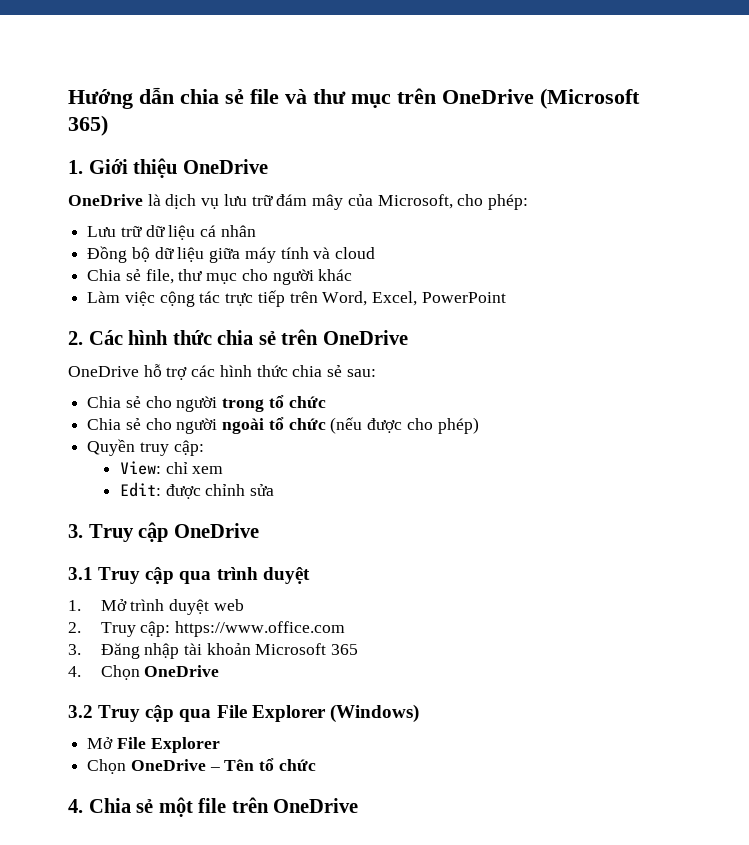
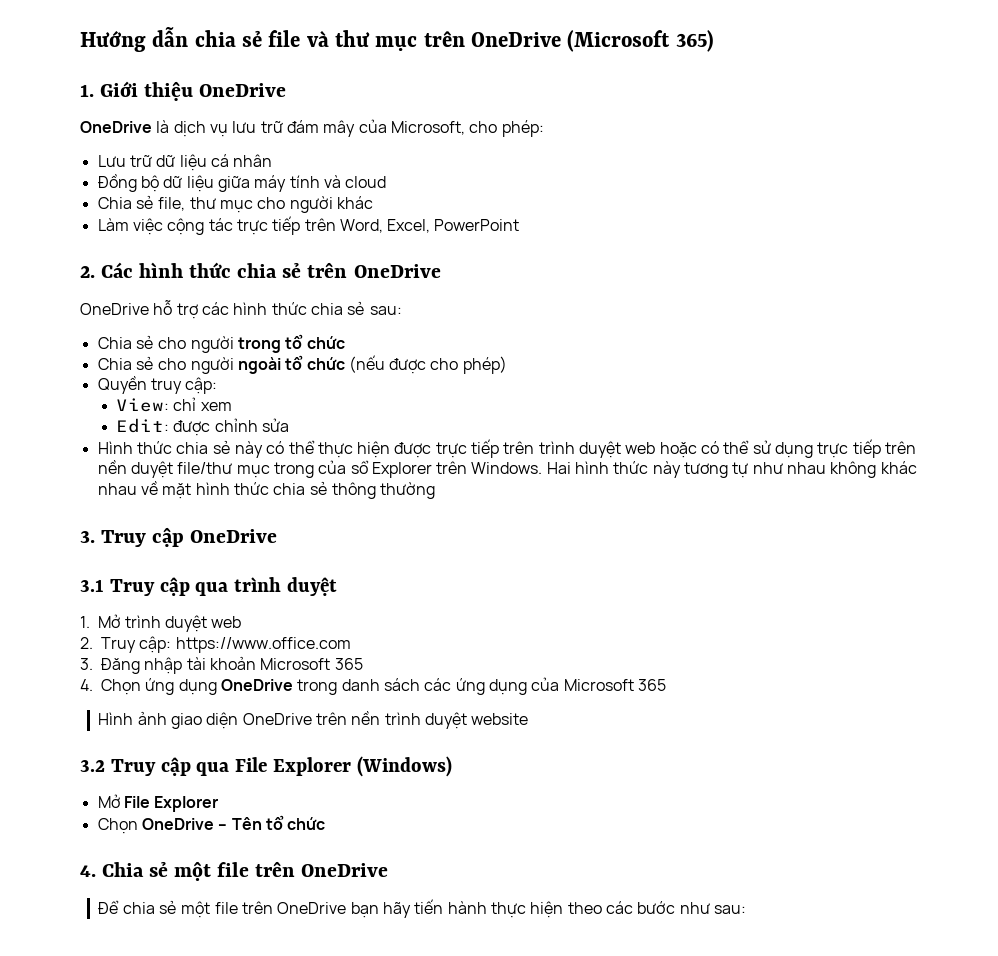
+ Hình thức chia sẻ này có thể thực hiện được trực tiếp trên trình duyệt web hoặc có thể sử dụng trực tiếp trên nền duyệt file/thư mục trong của sổ Explorer trên Windows. Hai hình thức này tương tự như nhau không khác nhau về mặt hình thức chia sẻ thông thường
- 4. Chọn OneDrive
+ 4. Chọn ứng dụng OneDrive trong danh sách các ứng dụng của Microsoft 365
+ Hình ảnh giao diện OneDrive trên nền trình duyệt website
+ Để chia sẻ một file trên OneDrive bạn hãy tiến hành thực hiện theo các bước như sau:

